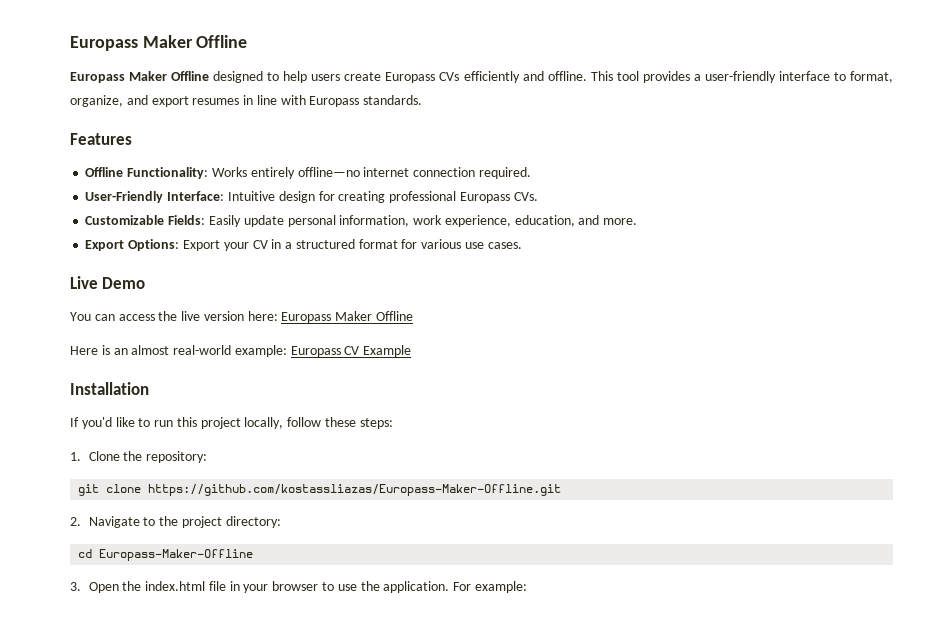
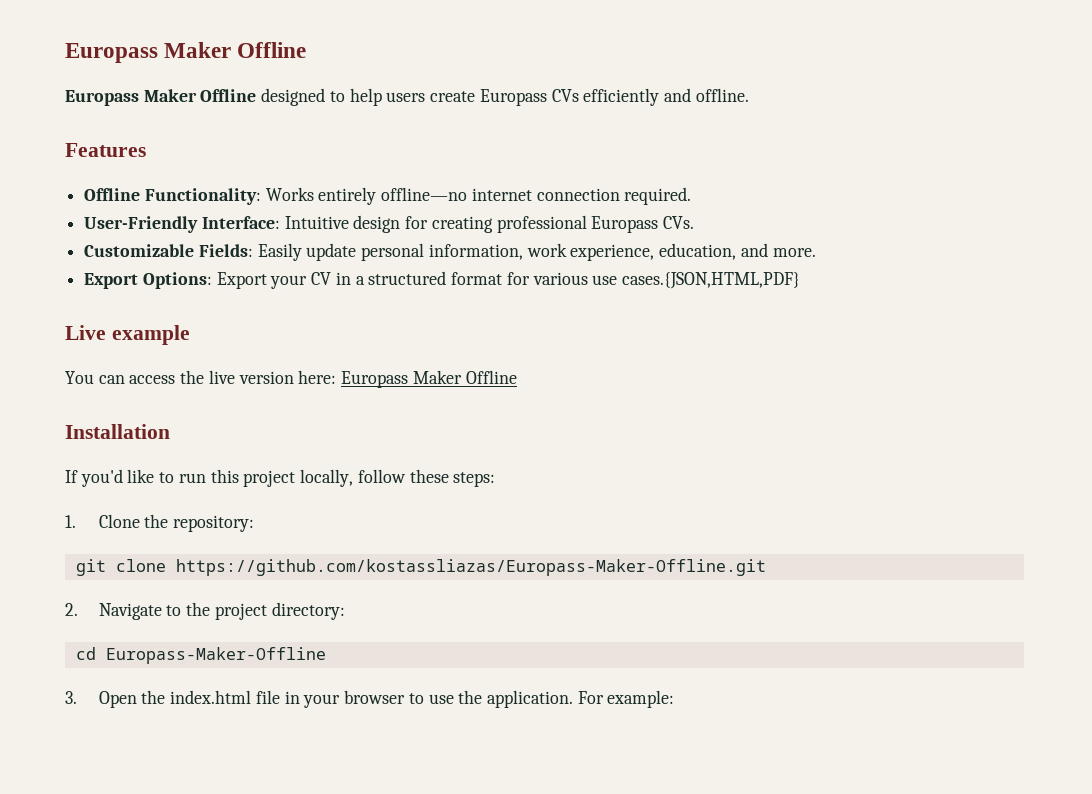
- This tool provides a user-friendly interface to format, organize, and export resumes in line with Europass standards.
- Export Options: Export your CV in a structured format for various use cases.
+ Export Options: Export your CV in a structured format for various use cases.{JSON,HTML,PDF}
- Live Demo
+ Live example
- Here is an almost real-world example: Europass CV Example

